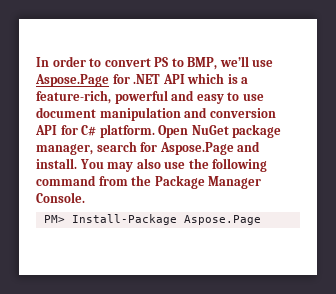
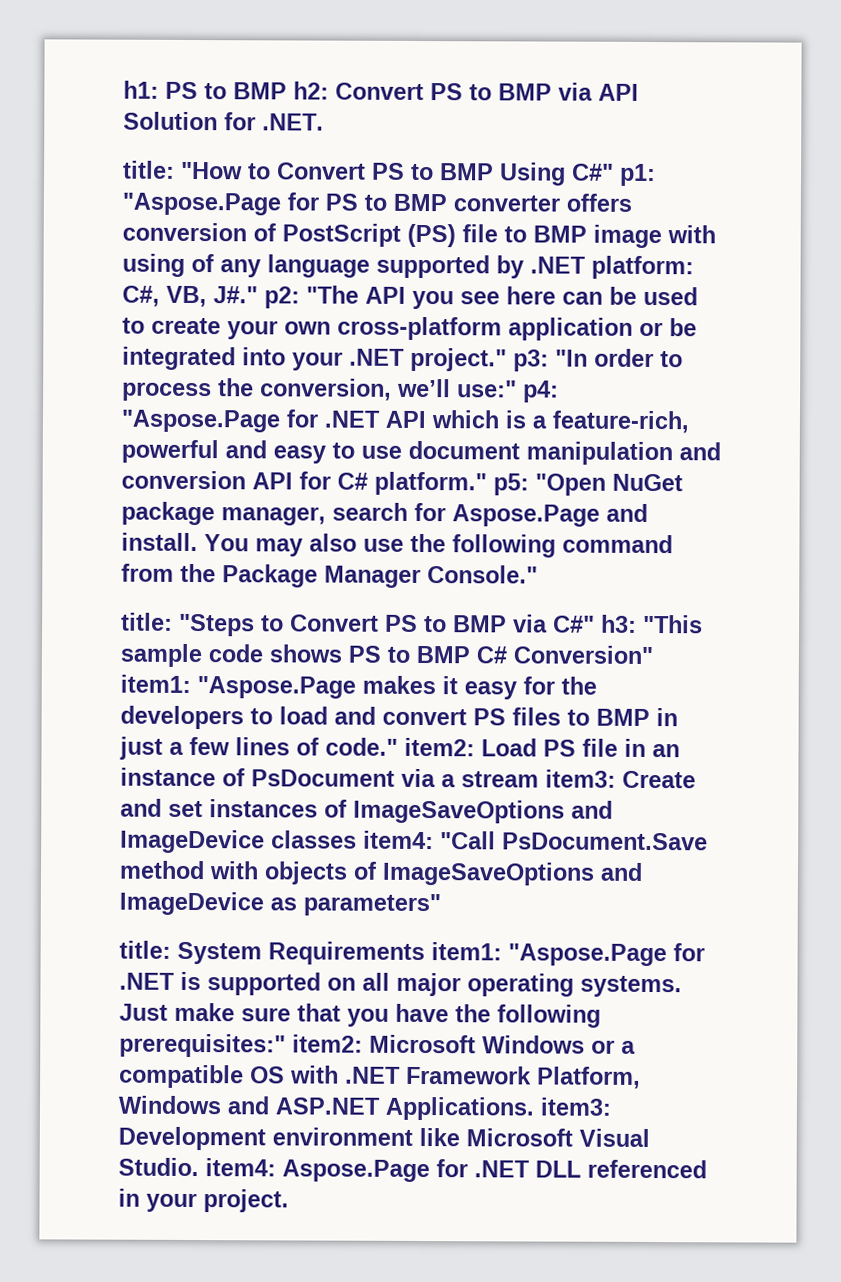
- In order to convert PS to BMP, we’ll use Aspose.Page for .NET API which is a feature-rich, powerful and easy to use document manipulation and conversion API for C# platform. Open NuGet package manager, search for Aspose.Page and install.
+ h1: PS to BMP h2: Convert PS to BMP via API Solution for .NET.
+ title: "How to Convert PS to BMP Using C#" p1: "Aspose.Page for PS to BMP converter offers conversion of PostScript (PS) file to BMP image with using of any language supported by .NET platform: C#, VB, J#." p2: "The API you see here can be used to create your own cross-platform application or be integrated into your .NET project." p3: "In order to process the conversion, we’ll use:" p4: "Aspose.Page for .NET API which is a feature-rich, powerful and easy to use document manipulation and conversion API for C# platform." p5: "Open NuGet package manager, search for Aspose.Page and install.
- You may also use the following command from the Package Manager Console.
- PM> Install-Package Aspose.Page
+ You may also use the following command from the Package Manager Console."
+ title: "Steps to Convert PS to BMP via C#" h3: "This sample code shows PS to BMP C# Conversion" item1: "Aspose.Page makes it easy for the developers to load and convert PS files to BMP in just a few lines of code." item2: Load PS file in an instance of PsDocument via a stream item3: Create and set instances of ImageSaveOptions and ImageDevice classes item4: "Call PsDocument.Save method with objects of ImageSaveOptions and ImageDevice as parameters"
+ title: System Requirements item1: "Aspose.Page for .NET is supported on all major operating systems. Just make sure that you have the following prerequisites:" item2: Microsoft Windows or a compatible OS with .NET Framework Platform, Windows and ASP.NET Applications. item3: Development environment like Microsoft Visual Studio. item4: Aspose.Page for .NET DLL referenced in your project.

